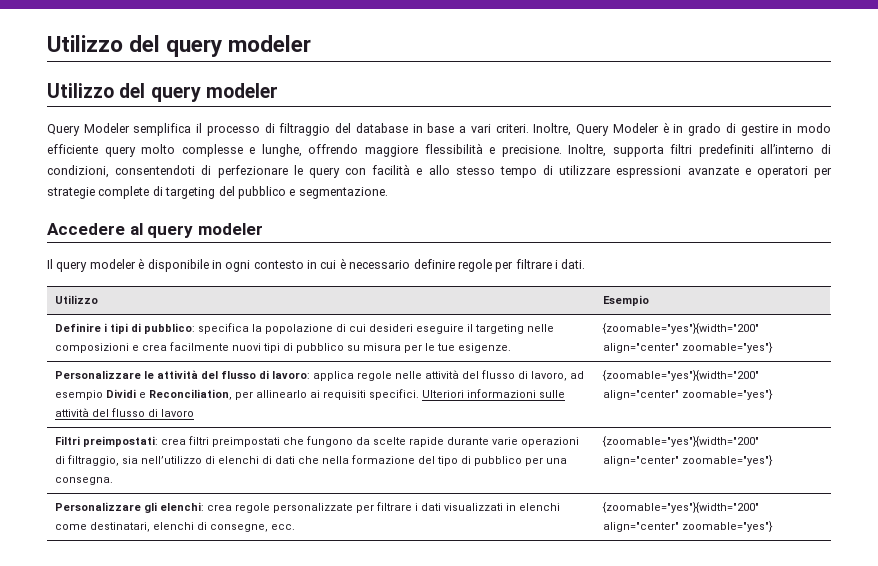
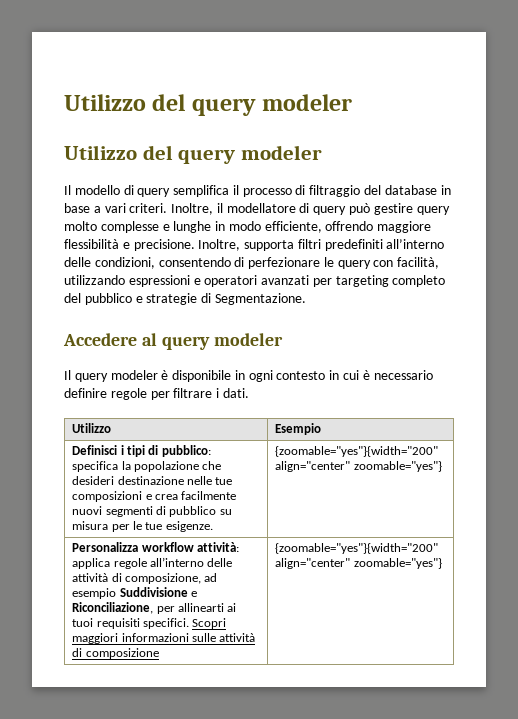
- Query Modeler semplifica il processo di filtraggio del database in base a vari criteri.
+ Il modello di query semplifica il processo di filtraggio del database in base a vari criteri.
- Inoltre, Query Modeler è in grado di gestire in modo efficiente query molto complesse e lunghe, offrendo maggiore flessibilità e precisione.
+ Inoltre, il modellatore di query può gestire query molto complesse e lunghe in modo efficiente, offrendo maggiore flessibilità e precisione.
- Inoltre, supporta filtri predefiniti all’interno di condizioni, consentendoti di perfezionare le query con facilità e allo stesso tempo di utilizzare espressioni avanzate e operatori per strategie complete di targeting del pubblico e segmentazione.
+ Inoltre, supporta filtri predefiniti all’interno delle condizioni, consentendo di perfezionare le query con facilità, utilizzando espressioni e operatori avanzati per targeting completo del pubblico e strategie di Segmentazione.
- Definire i tipi di pubblico: specifica la popolazione di cui desideri eseguire il targeting nelle composizioni e crea facilmente nuovi tipi di pubblico su misura per le tue esigenze. | {zoomable="yes"}{width="200" align="center" zoomable="yes"}
+ Definisci i tipi di pubblico: specifica la popolazione che desideri destinazione nelle tue composizioni e crea facilmente nuovi segmenti di pubblico su misura per le tue esigenze. | {zoomable="yes"}{width="200" align="center" zoomable="yes"}
- Personalizzare le attività del flusso di lavoro: applica regole nelle attività del flusso di lavoro, ad esempio Dividi e Reconciliation, per allinearlo ai requisiti specifici. Ulteriori informazioni sulle attività del flusso di lavoro | {zoomable="yes"}{width="200" align="center" zoomable="yes"}
- Filtri preimpostati: crea filtri preimpostati che fungono da scelte rapide durante varie operazioni di filtraggio, sia nell’utilizzo di elenchi di dati che nella formazione del tipo di pubblico per una consegna. | {zoomable="yes"}{width="200" align="center" zoomable="yes"}
- Personalizzare gli elenchi: crea regole personalizzate per filtrare i dati visualizzati in elenchi come destinatari, elenchi di consegne, ecc. | {zoomable="yes"}{width="200" align="center" zoomable="yes"}
+ Personalizza workflow attività: applica regole all’interno delle attività di composizione, ad esempio Suddivisione e Riconciliazione, per allinearti ai tuoi requisiti specifici. Scopri maggiori informazioni sulle attività di composizione | {zoomable="yes"}{width="200" align="center" zoomable="yes"}

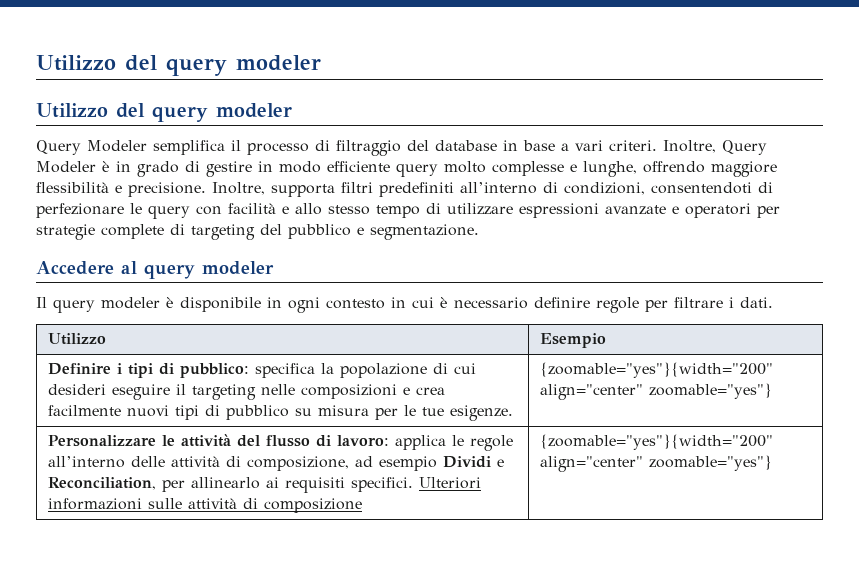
- Il modello di query semplifica il processo di filtraggio del database in base a vari criteri.
+ Query Modeler semplifica il processo di filtraggio del database in base a vari criteri.
- Inoltre, il modellatore di query può gestire query molto complesse e lunghe in modo efficiente, offrendo maggiore flessibilità e precisione.
+ Inoltre, Query Modeler è in grado di gestire in modo efficiente query molto complesse e lunghe, offrendo maggiore flessibilità e precisione.
- Inoltre, supporta filtri predefiniti all’interno delle condizioni, consentendo di perfezionare le query con facilità, utilizzando espressioni e operatori avanzati per targeting completo del pubblico e strategie di Segmentazione.
+ Inoltre, supporta filtri predefiniti all’interno di condizioni, consentendoti di perfezionare le query con facilità e allo stesso tempo di utilizzare espressioni avanzate e operatori per strategie complete di targeting del pubblico e segmentazione.
- Definisci i tipi di pubblico: specifica la popolazione che desideri destinazione nelle tue composizioni e crea facilmente nuovi segmenti di pubblico su misura per le tue esigenze. | {zoomable="yes"}{width="200" align="center" zoomable="yes"}
+ Definire i tipi di pubblico: specifica la popolazione di cui desideri eseguire il targeting nelle composizioni e crea facilmente nuovi tipi di pubblico su misura per le tue esigenze. | {zoomable="yes"}{width="200" align="center" zoomable="yes"}
- Personalizza workflow attività: applica regole all’interno delle attività di composizione, ad esempio Suddivisione e Riconciliazione, per allinearti ai tuoi requisiti specifici. Scopri maggiori informazioni sulle attività di composizione | {zoomable="yes"}{width="200" align="center" zoomable="yes"}
+ Personalizzare le attività del flusso di lavoro: applica le regole all’interno delle attività di composizione, ad esempio Dividi e Reconciliation, per allinearlo ai requisiti specifici. Ulteriori informazioni sulle attività di composizione | {zoomable="yes"}{width="200" align="center" zoomable="yes"}

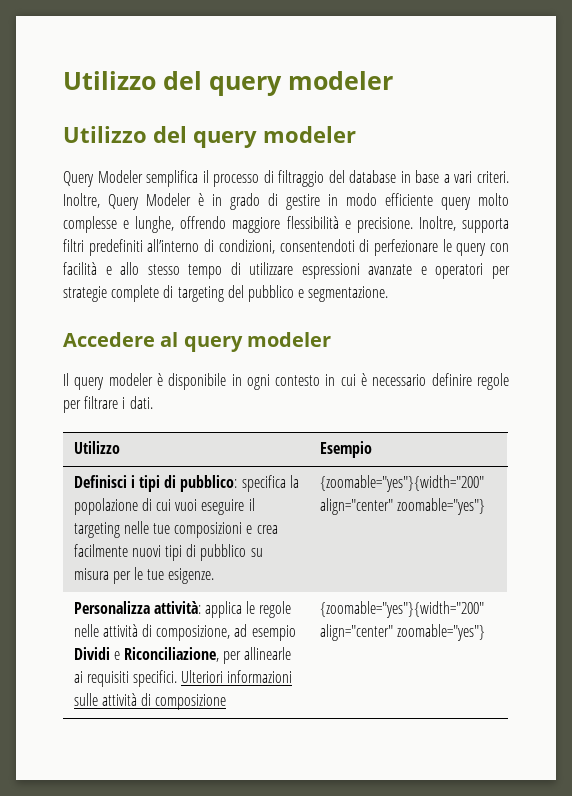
- Definire i tipi di pubblico: specifica la popolazione di cui desideri eseguire il targeting nelle composizioni e crea facilmente nuovi tipi di pubblico su misura per le tue esigenze. | {zoomable="yes"}{width="200" align="center" zoomable="yes"}
+ Definisci i tipi di pubblico: specifica la popolazione di cui vuoi eseguire il targeting nelle tue composizioni e crea facilmente nuovi tipi di pubblico su misura per le tue esigenze. | {zoomable="yes"}{width="200" align="center" zoomable="yes"}
- Personalizzare le attività del flusso di lavoro: applica le regole all’interno delle attività di composizione, ad esempio Dividi e Reconciliation, per allinearlo ai requisiti specifici. Ulteriori informazioni sulle attività di composizione | {zoomable="yes"}{width="200" align="center" zoomable="yes"}
+ Personalizza attività: applica le regole nelle attività di composizione, ad esempio Dividi e Riconciliazione, per allinearle ai requisiti specifici. Ulteriori informazioni sulle attività di composizione | {zoomable="yes"}{width="200" align="center" zoomable="yes"}

